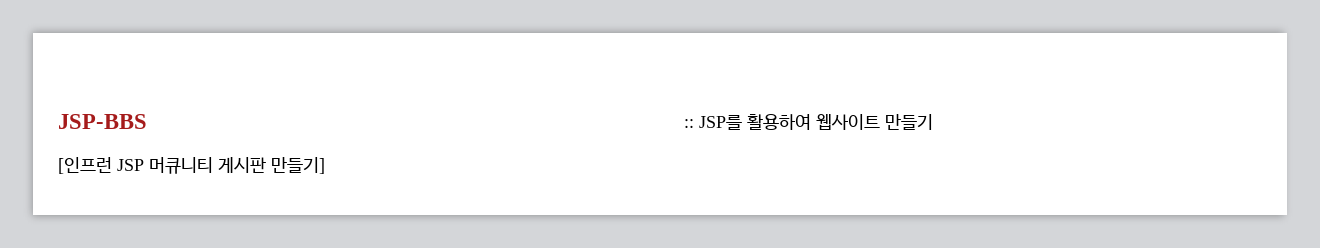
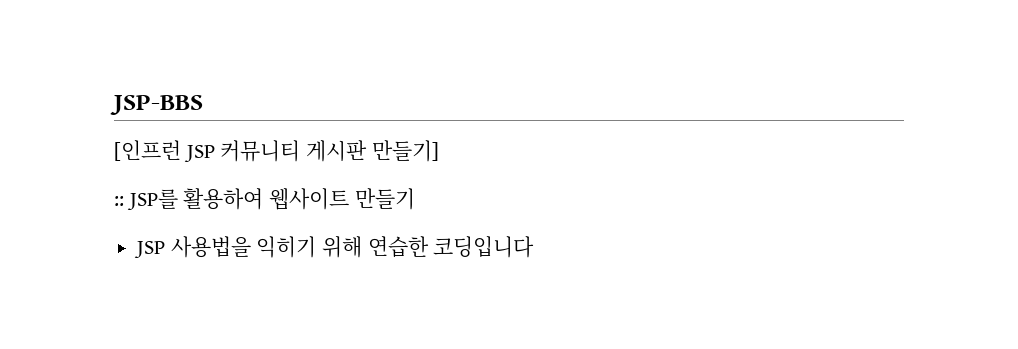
- [인프런 JSP 머큐니티 게시판 만들기]
+ [인프런 JSP 커뮤니티 게시판 만들기]
+ JSP 사용법을 익히기 위해 연습한 코딩입니다

